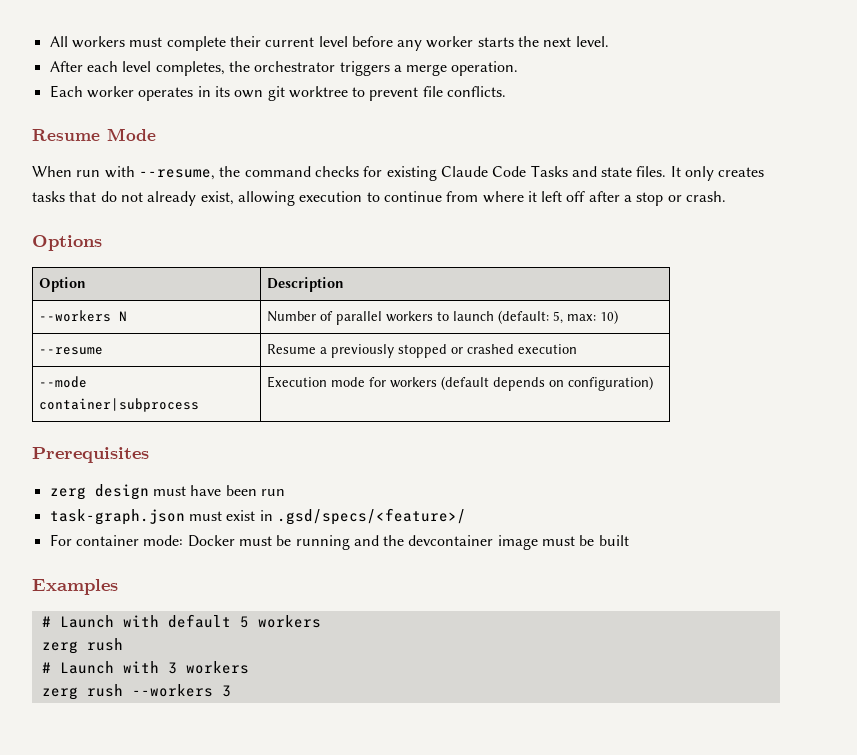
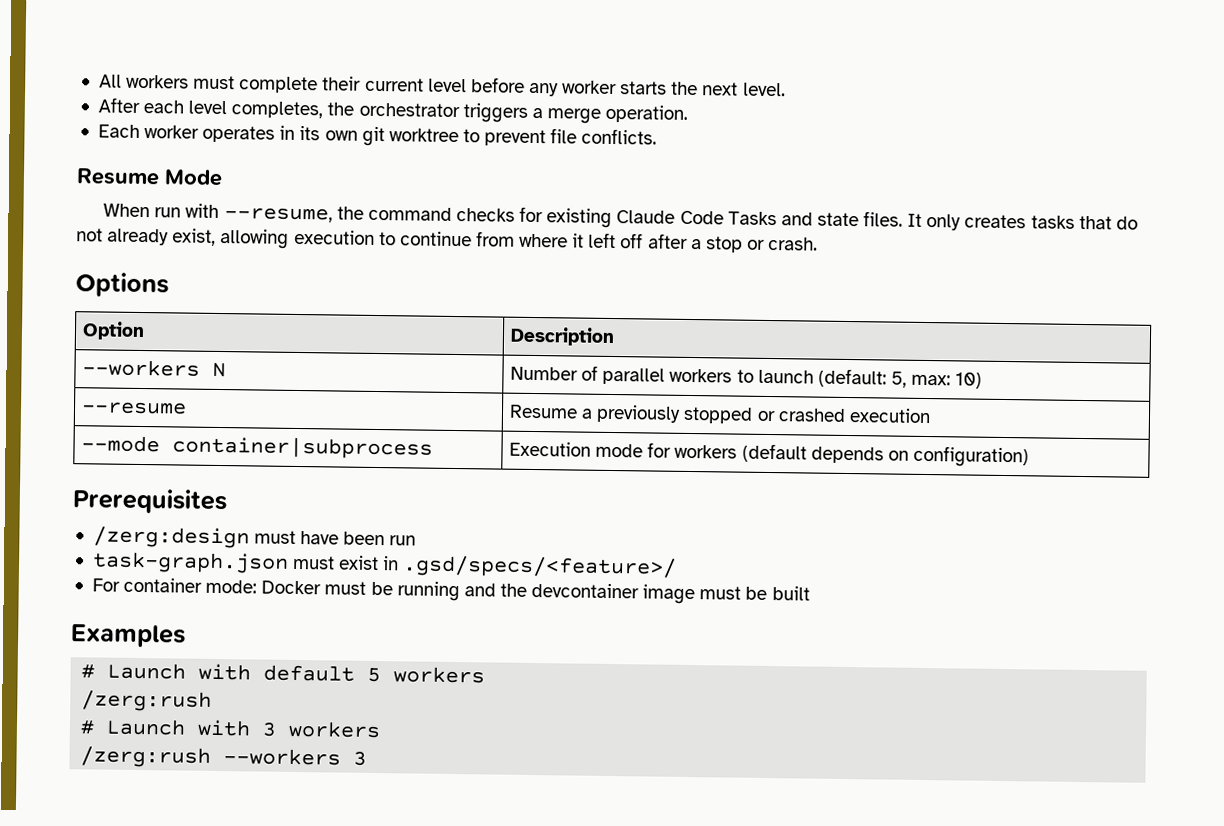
- zerg design must have been run
+ /zerg:design must have been run
  # Launch with default 5 workers
- zerg rush
+ /zerg:rush
- zerg rush --workers 3
+ /zerg:rush --workers 3

